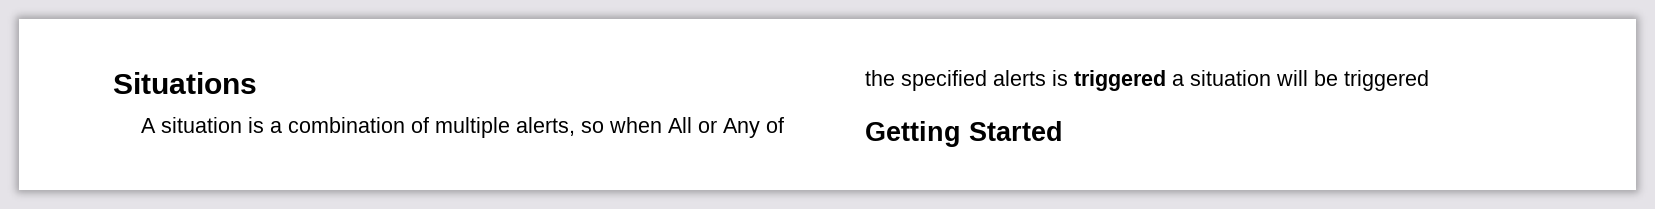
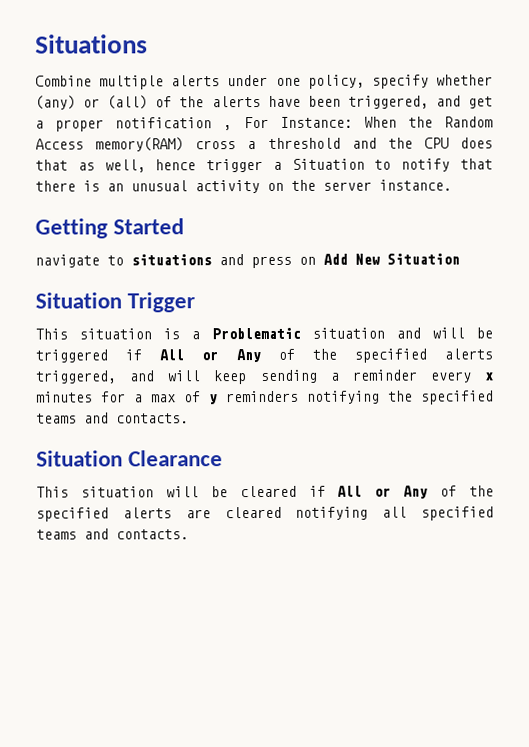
- A situation is a combination of multiple alerts, so when All or Any of the specified alerts is triggered a situation will be triggered
+ Combine multiple alerts under one policy, specify whether (any) or (all) of the alerts have been triggered, and get a proper notification , For Instance: When the Random Access memory(RAM) cross a threshold and the CPU does that as well, hence trigger a Situation to notify that there is an unusual activity on the server instance.
  Getting Started
+ navigate to situations and press on Add New Situation
+ Situation Trigger
+ This situation is a Problematic situation and will be triggered if All or Any of the specified alerts triggered, and will keep sending a reminder every x minutes for a max of y reminders notifying the specified teams and contacts.
+ Situation Clearance
+ This situation will be cleared if All or Any of the specified alerts are cleared notifying all specified teams and contacts.

